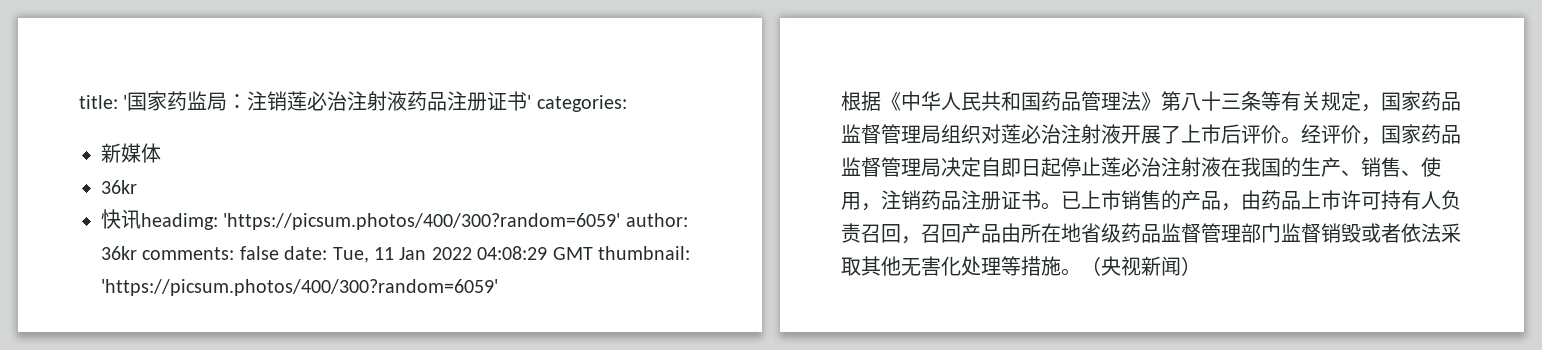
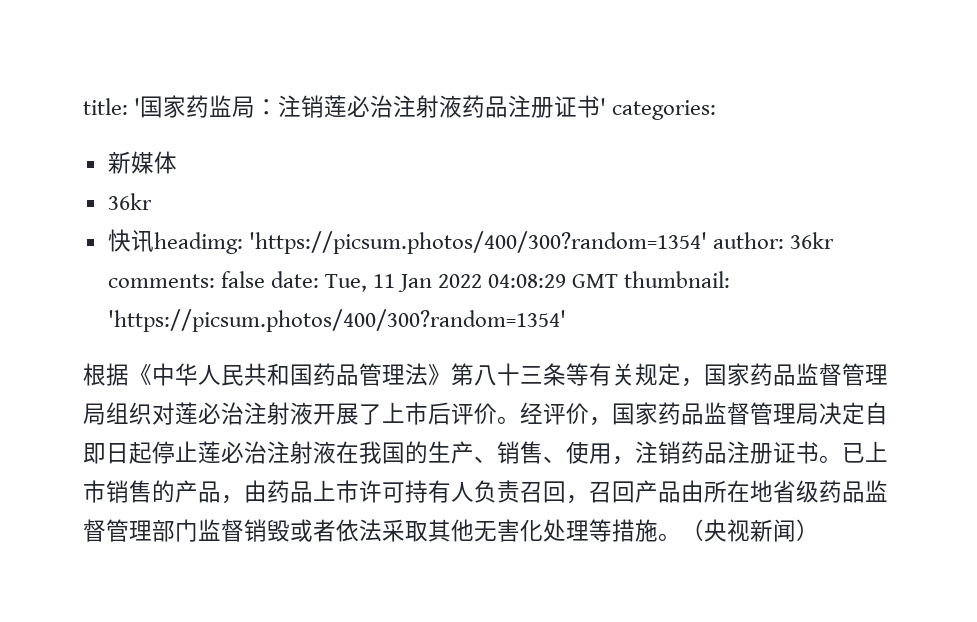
- 快讯headimg: 'https://picsum.photos/400/300?random=6059' author: 36kr comments: false date: Tue, 11 Jan 2022 04:08:29 GMT thumbnail: 'https://picsum.photos/400/300?random=6059'
+ 快讯headimg: 'https://picsum.photos/400/300?random=1354' author: 36kr comments: false date: Tue, 11 Jan 2022 04:08:29 GMT thumbnail: 'https://picsum.photos/400/300?random=1354'

